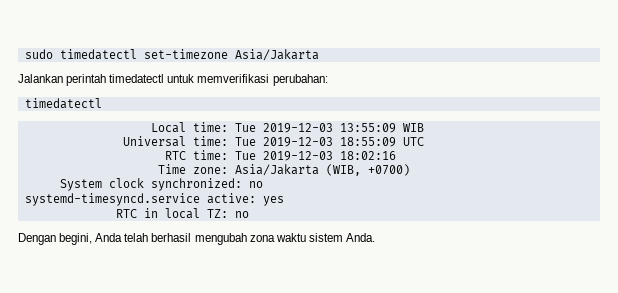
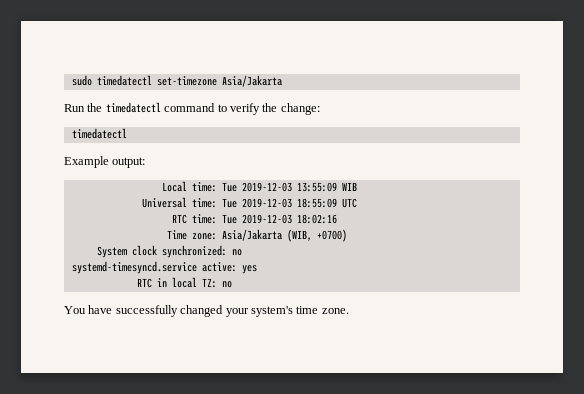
- Jalankan perintah timedatectl untuk memverifikasi perubahan:
+ Run the timedatectl command to verify the change:
  timedatectl
+ Example output:
- Dengan begini, Anda telah berhasil mengubah zona waktu sistem Anda.
+ You have successfully changed your system's time zone.

